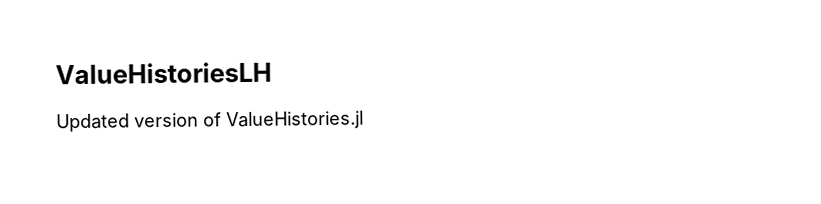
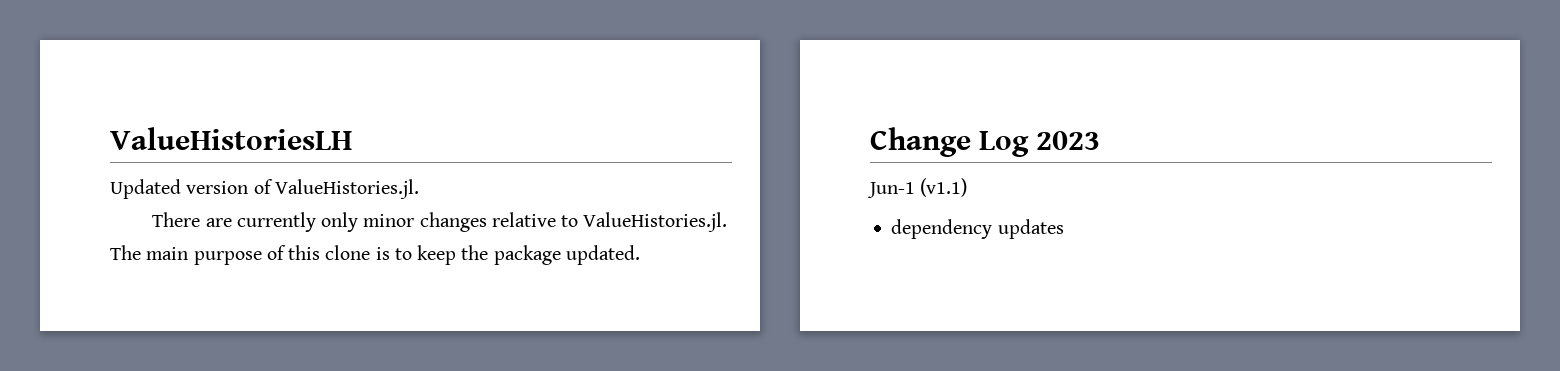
- Updated version of ValueHistories.jl
+ Updated version of ValueHistories.jl.
+ There are currently only minor changes relative to ValueHistories.jl. The main purpose of this clone is to keep the package updated.
+ Change Log 2023
+ Jun-1 (v1.1)
+ dependency updates

